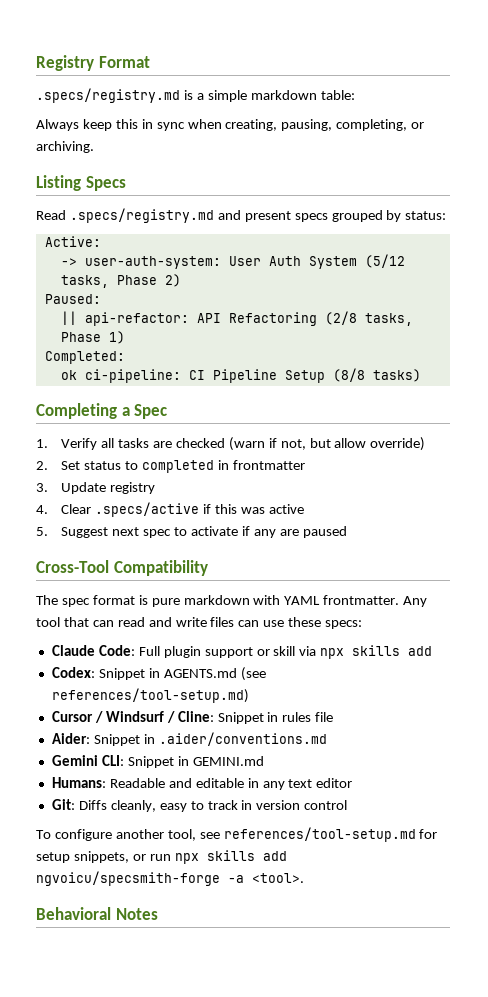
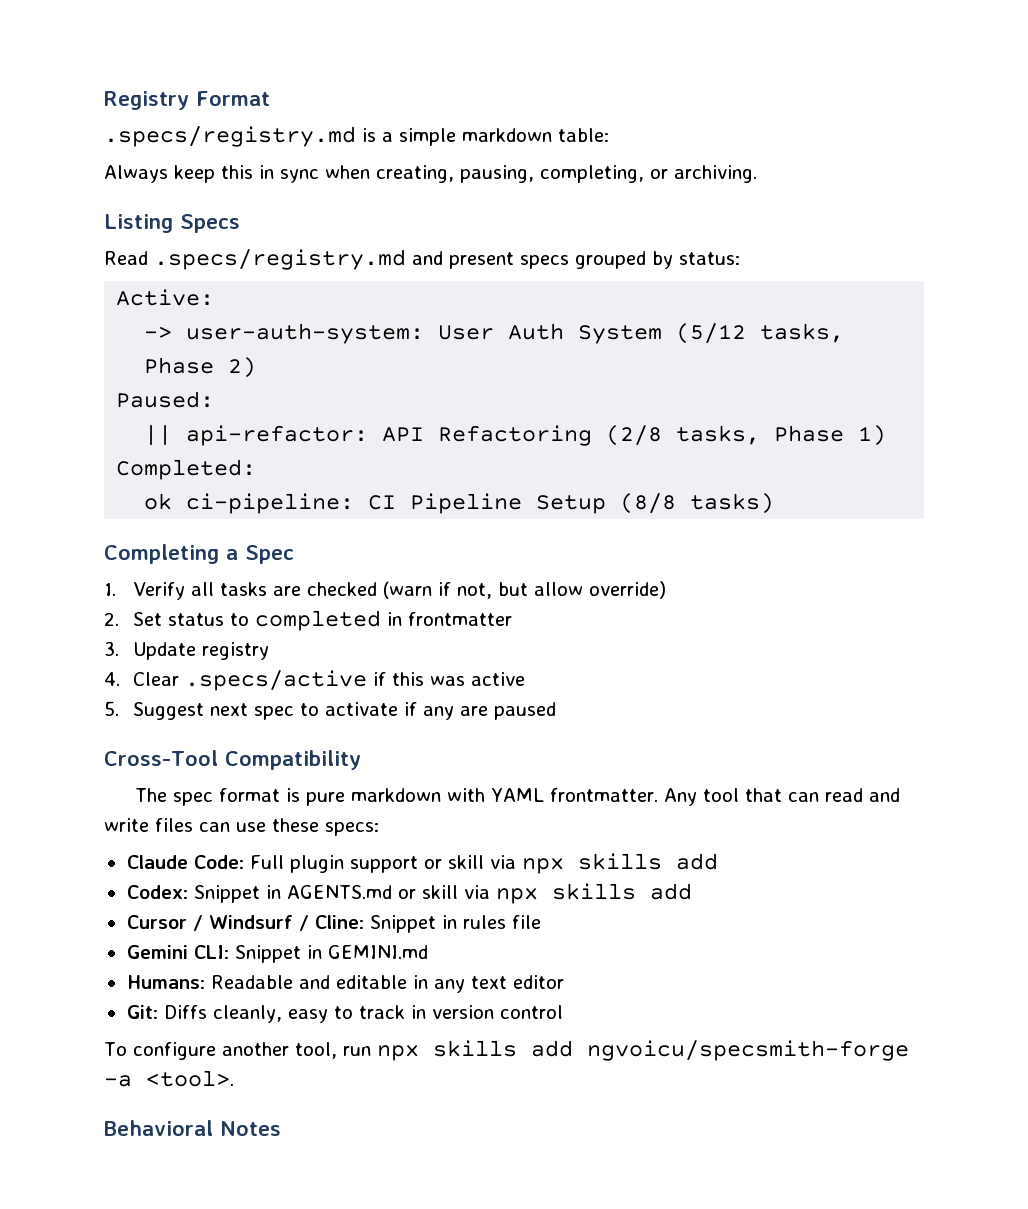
- Codex: Snippet in AGENTS.md (see references/tool-setup.md)
+ Codex: Snippet in AGENTS.md or skill via npx skills add
- Aider: Snippet in .aider/conventions.md
- To configure another tool, see references/tool-setup.md for setup snippets, or run npx skills add ngvoicu/specsmith-forge -a <tool>.
+ To configure another tool, run npx skills add ngvoicu/specsmith-forge -a <tool>.

